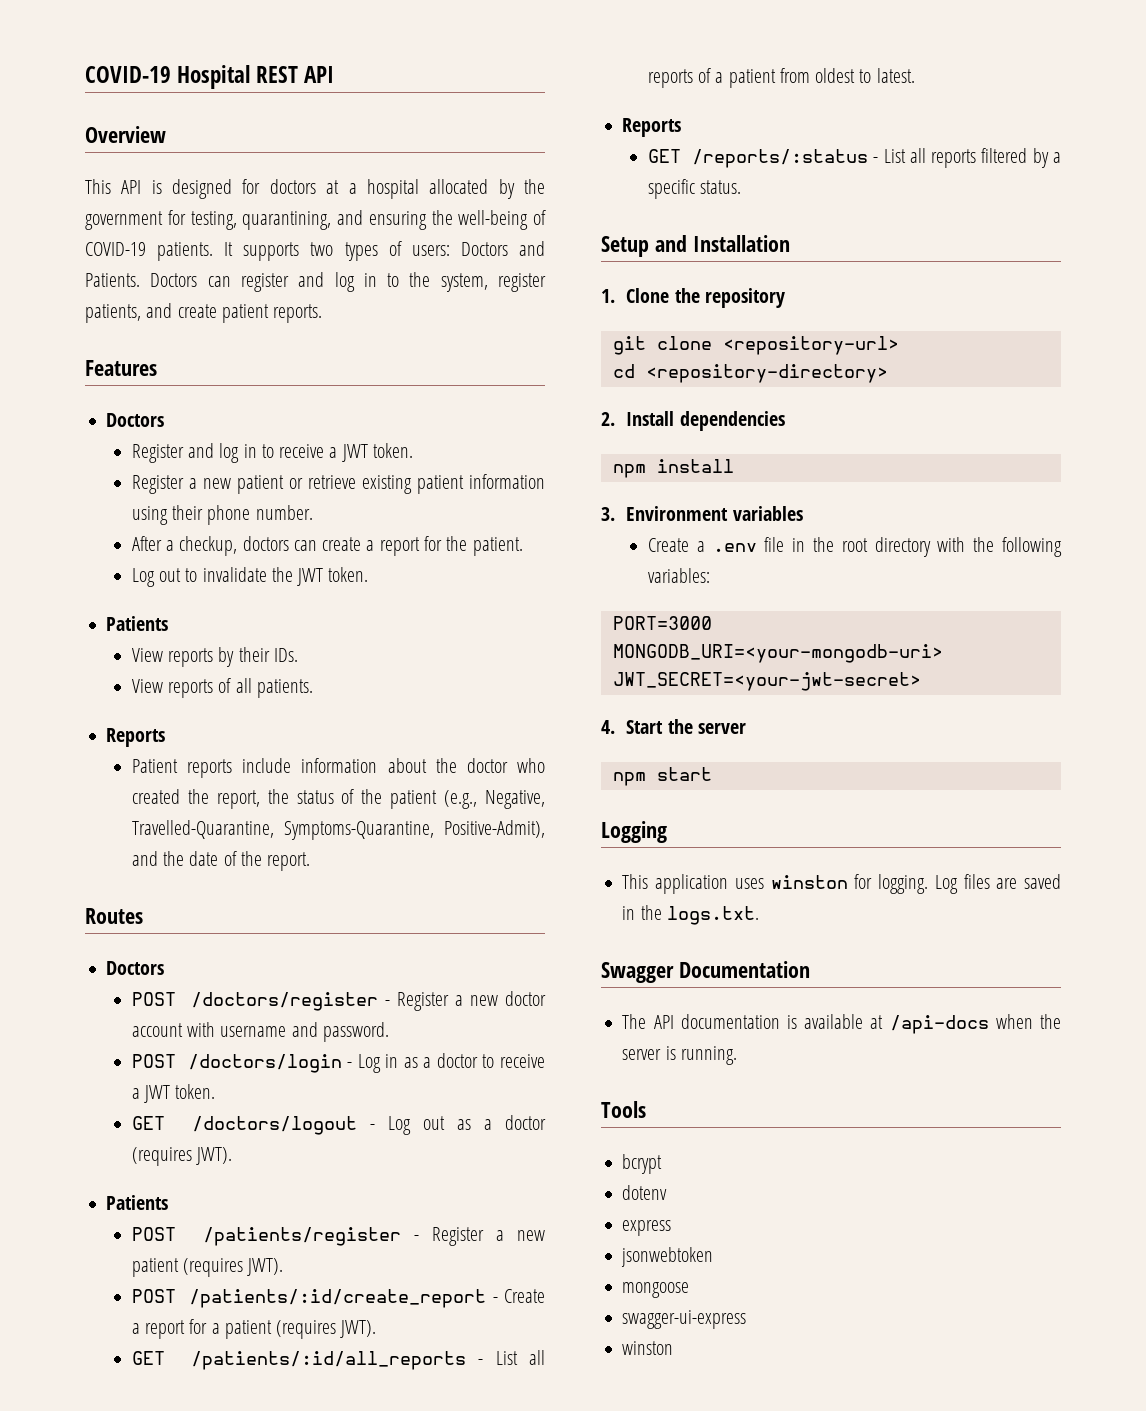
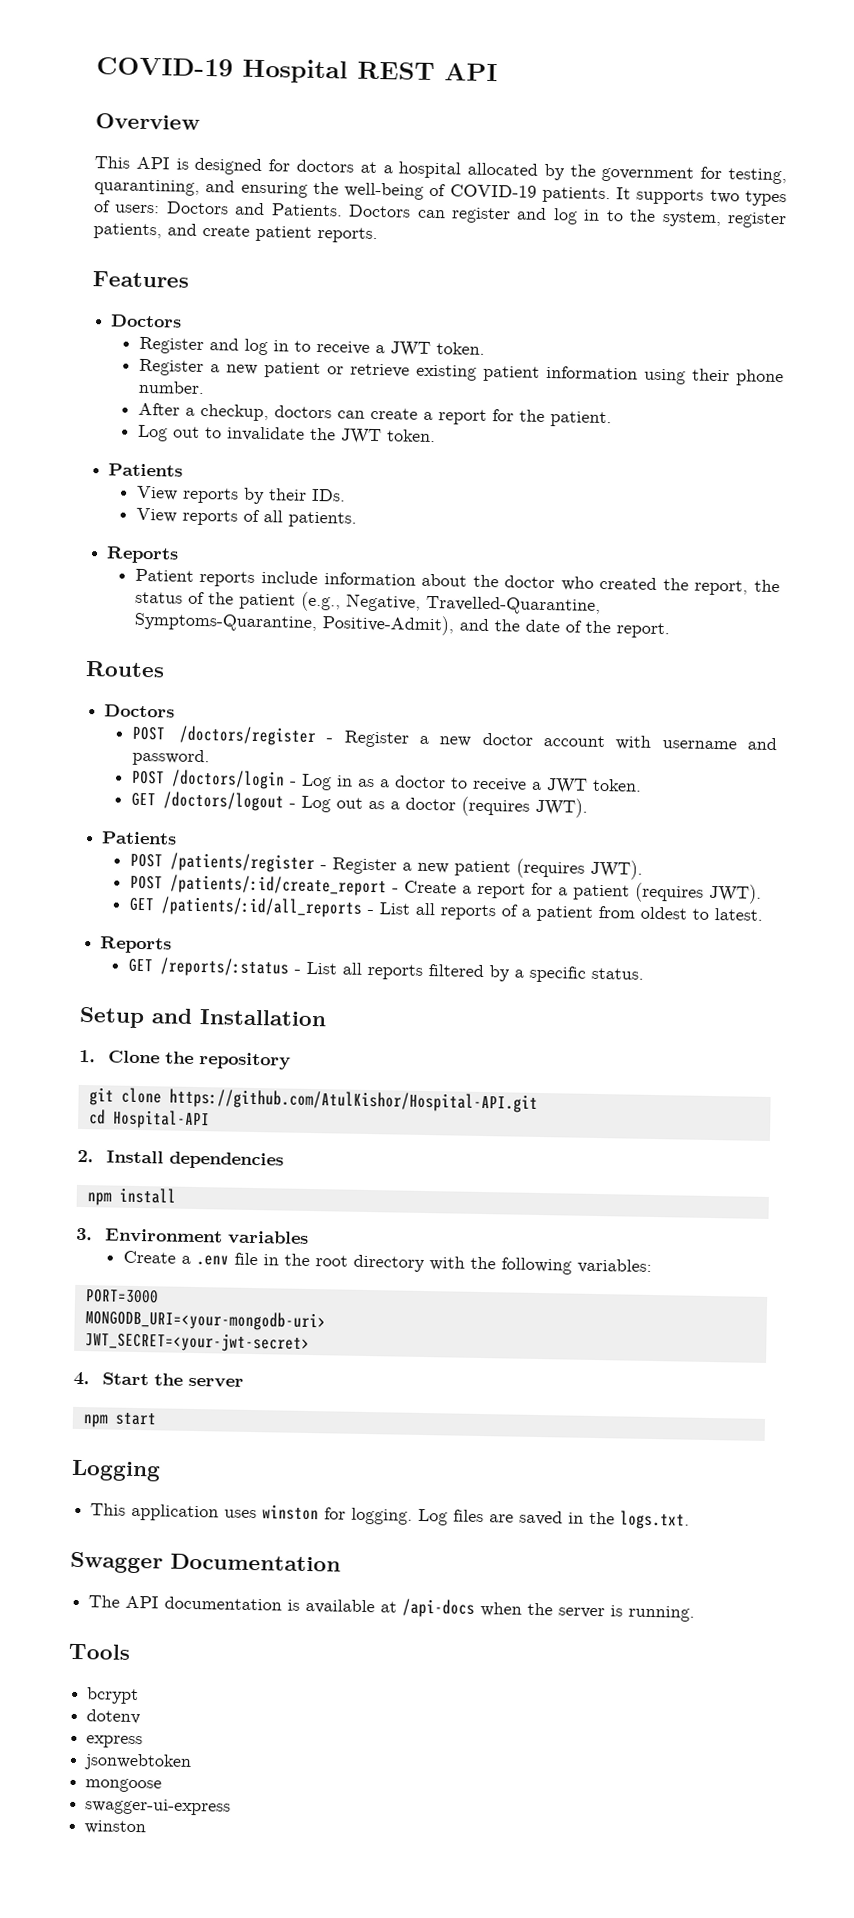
- git clone <repository-url>
+ git clone https://github.com/AtulKishor/Hospital-API.git
- cd <repository-directory>
+ cd Hospital-API

